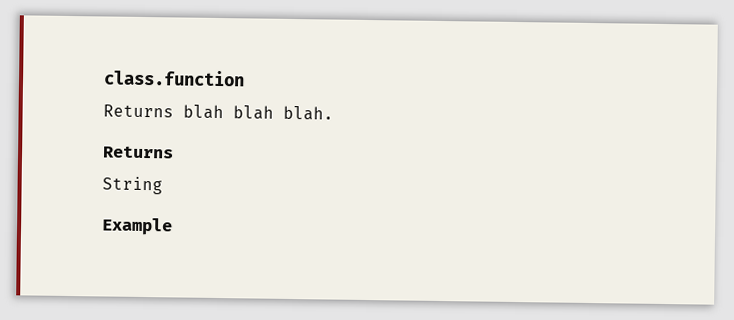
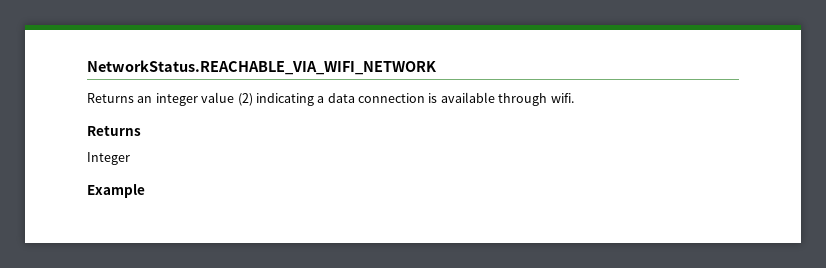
- class.function
- Returns blah blah blah.
+ NetworkStatus.REACHABLE_VIA_WIFI_NETWORK
+ Returns an integer value (2) indicating a data connection is available through wifi.
- String
+ Integer

